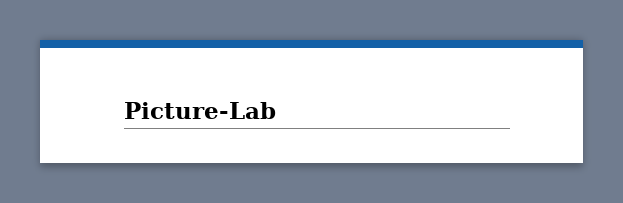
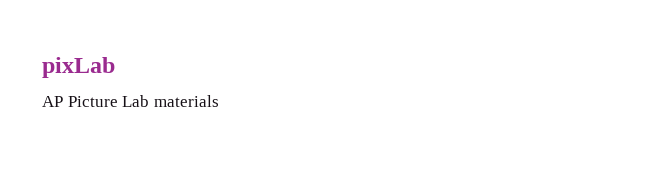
- Picture-Lab
+ pixLab
+ AP Picture Lab materials

